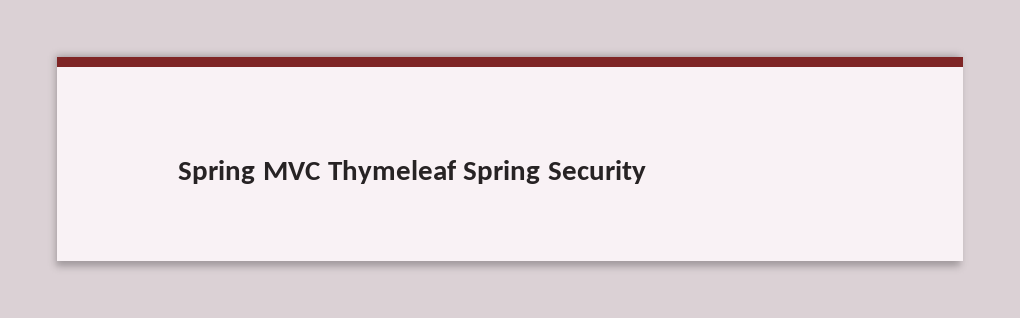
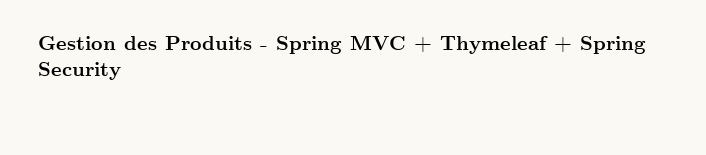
- Spring MVC Thymeleaf Spring Security
+ Gestion des Produits - Spring MVC + Thymeleaf + Spring Security

